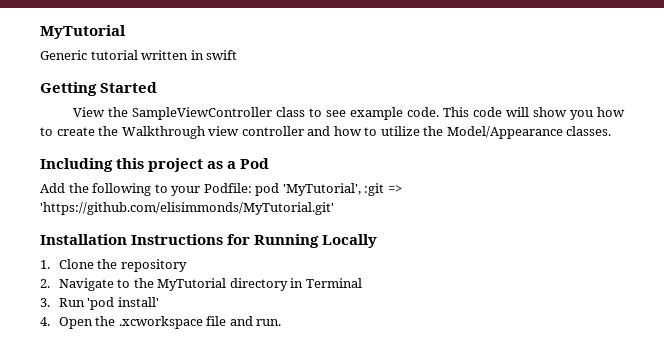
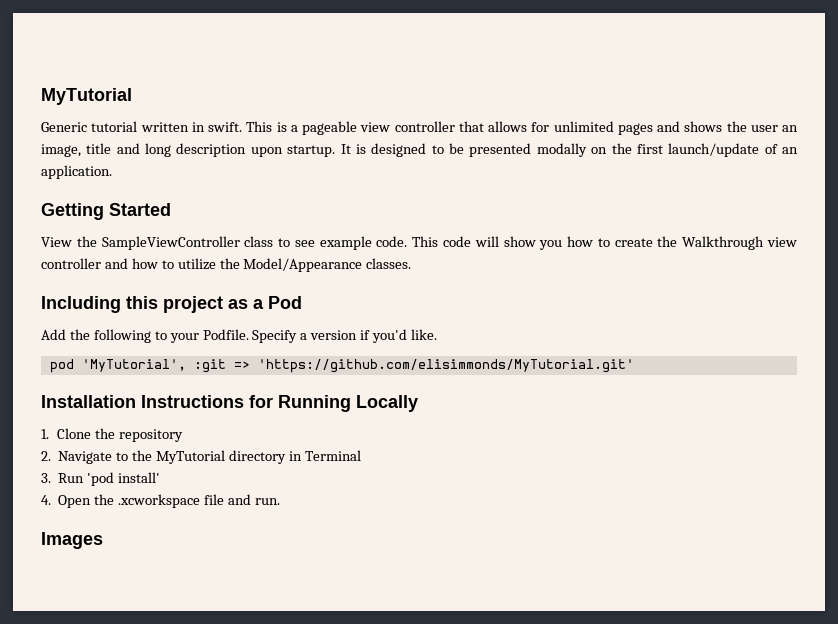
- Generic tutorial written in swift
+ Generic tutorial written in swift. This is a pageable view controller that allows for unlimited pages and shows the user an image, title and long description upon startup. It is designed to be presented modally on the first launch/update of an application.
- Add the following to your Podfile: pod 'MyTutorial', :git => 'https://github.com/elisimmonds/MyTutorial.git'
+ Add the following to your Podfile. Specify a version if you'd like.
+ pod 'MyTutorial', :git => 'https://github.com/elisimmonds/MyTutorial.git'
+ Images

